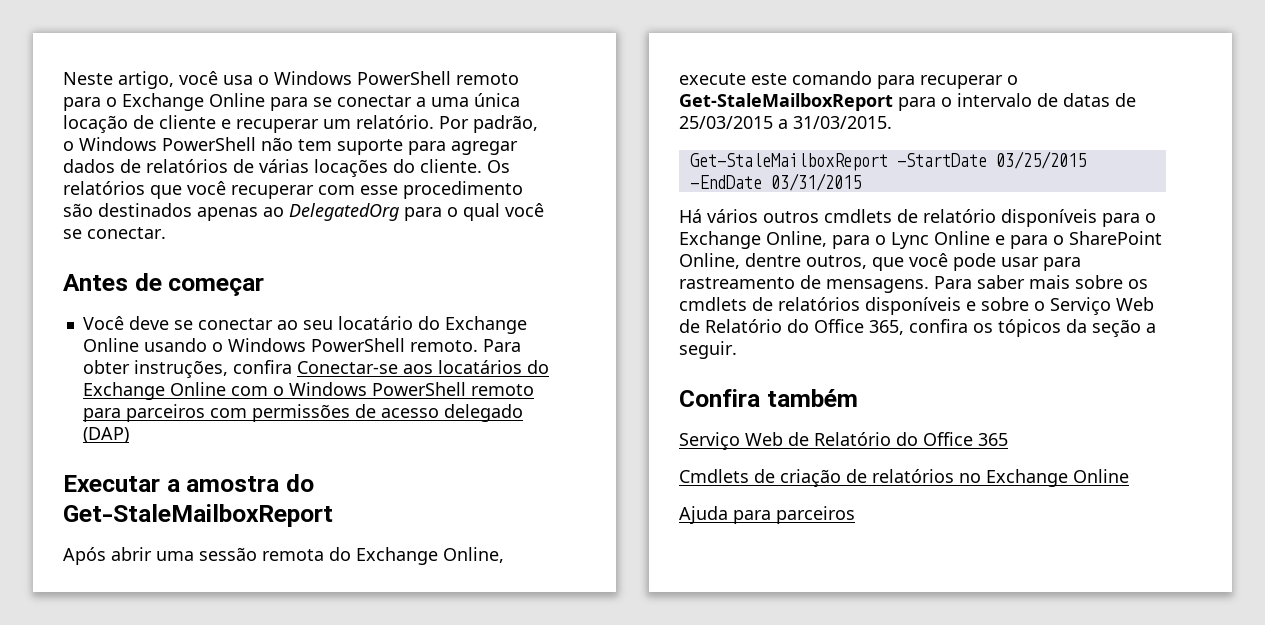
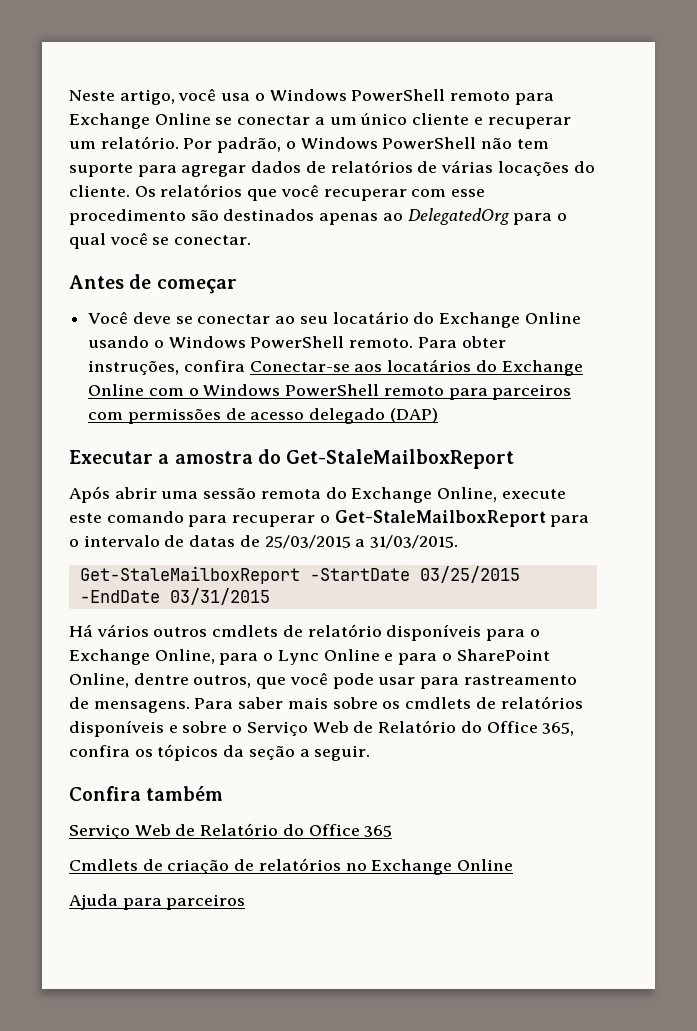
- Neste artigo, você usa o Windows PowerShell remoto para o Exchange Online para se conectar a uma única locação de cliente e recuperar um relatório.
+ Neste artigo, você usa o Windows PowerShell remoto para Exchange Online se conectar a um único cliente e recuperar um relatório.

